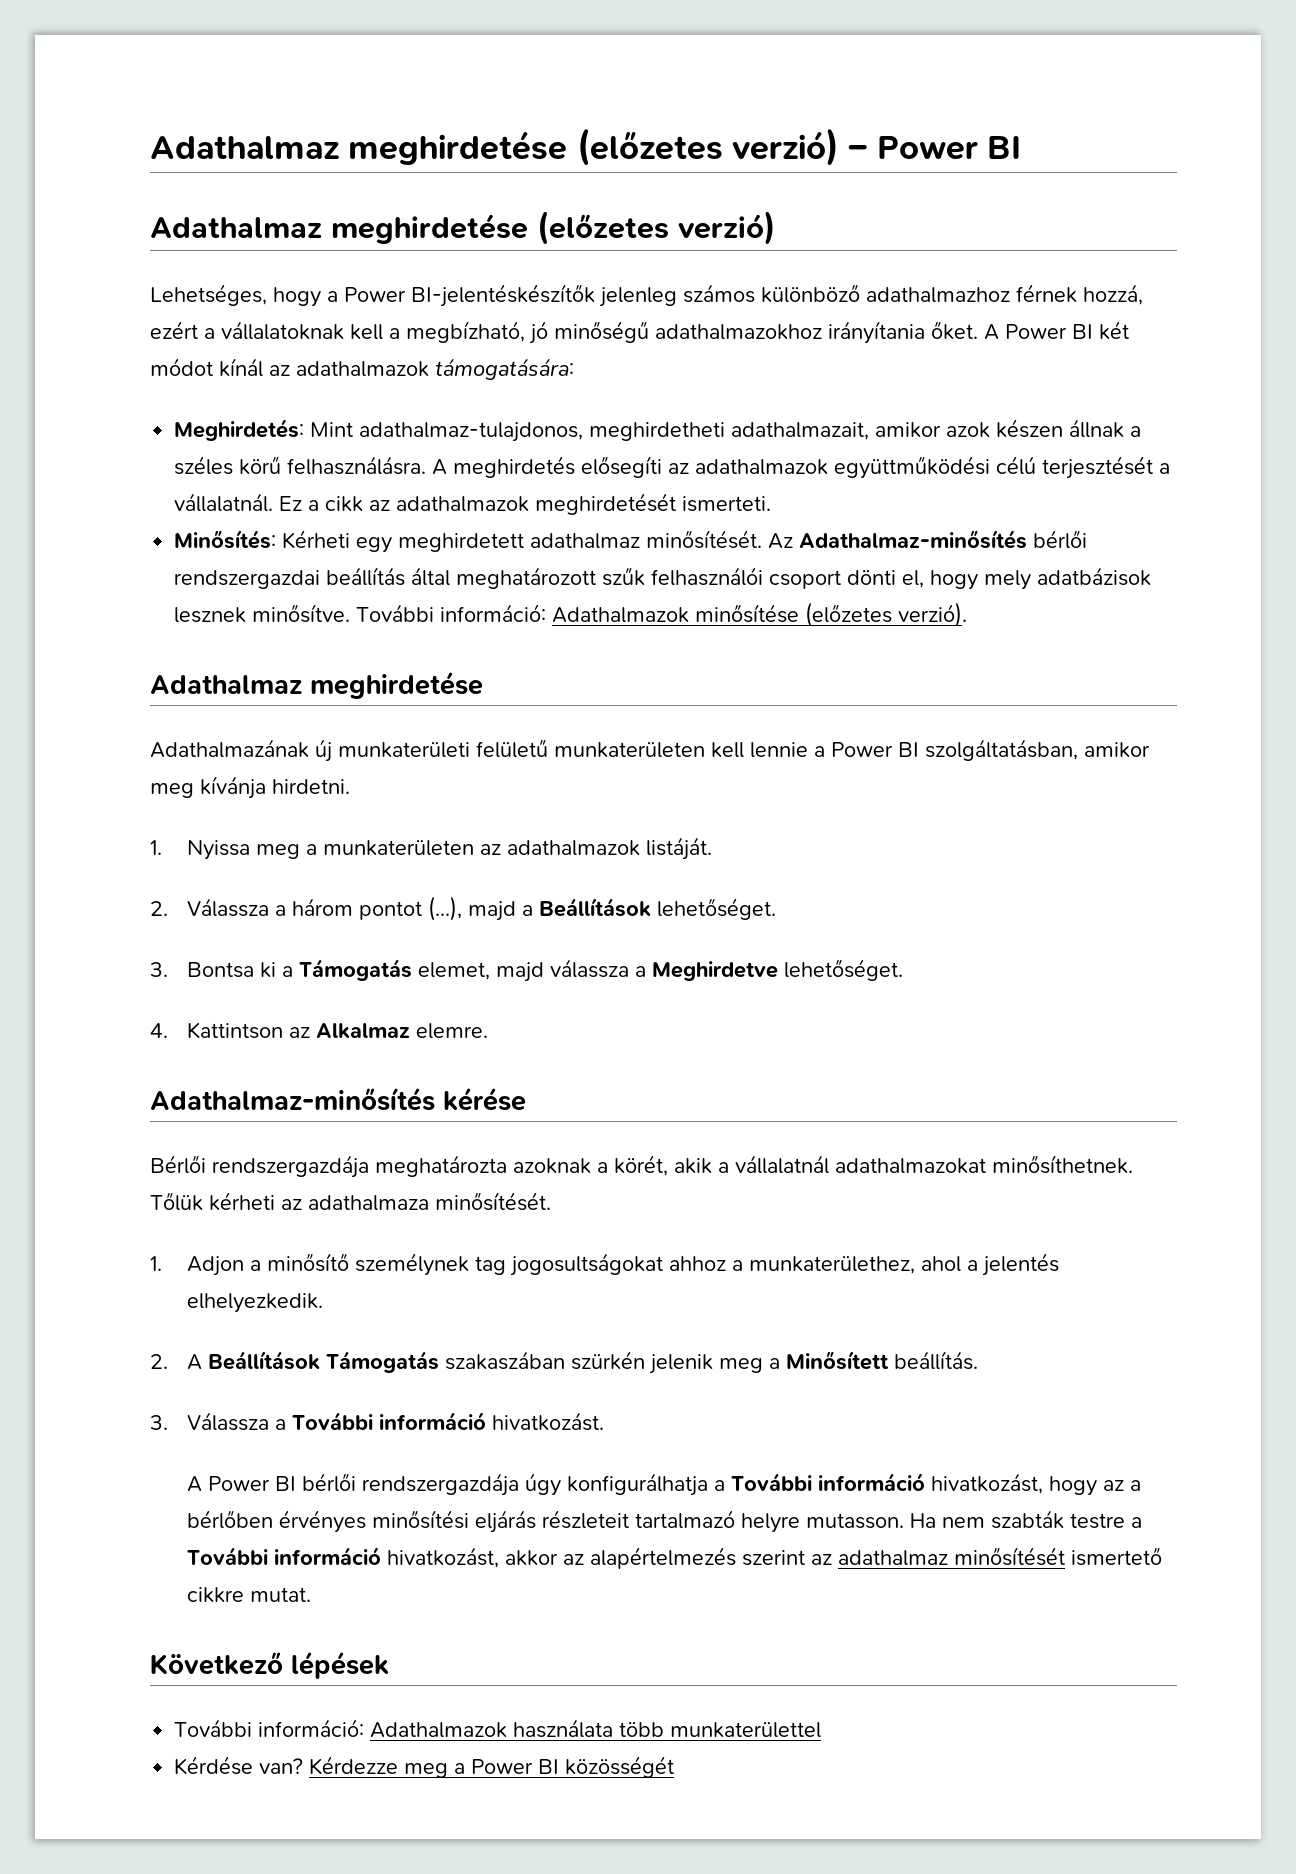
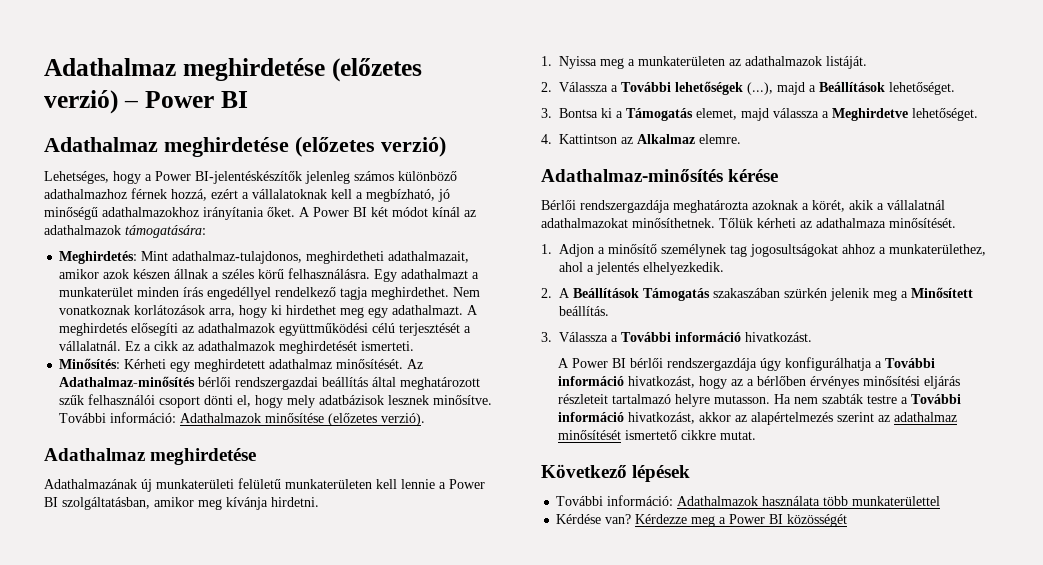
+ Egy adathalmazt a munkaterület minden írás engedéllyel rendelkező tagja meghirdethet. Nem vonatkoznak korlátozások arra, hogy ki hirdethet meg egy adathalmazt.
- 2. Válassza a három pontot (...), majd a Beállítások lehetőséget.
+ 2. Válassza a További lehetőségek (...), majd a Beállítások lehetőséget.

